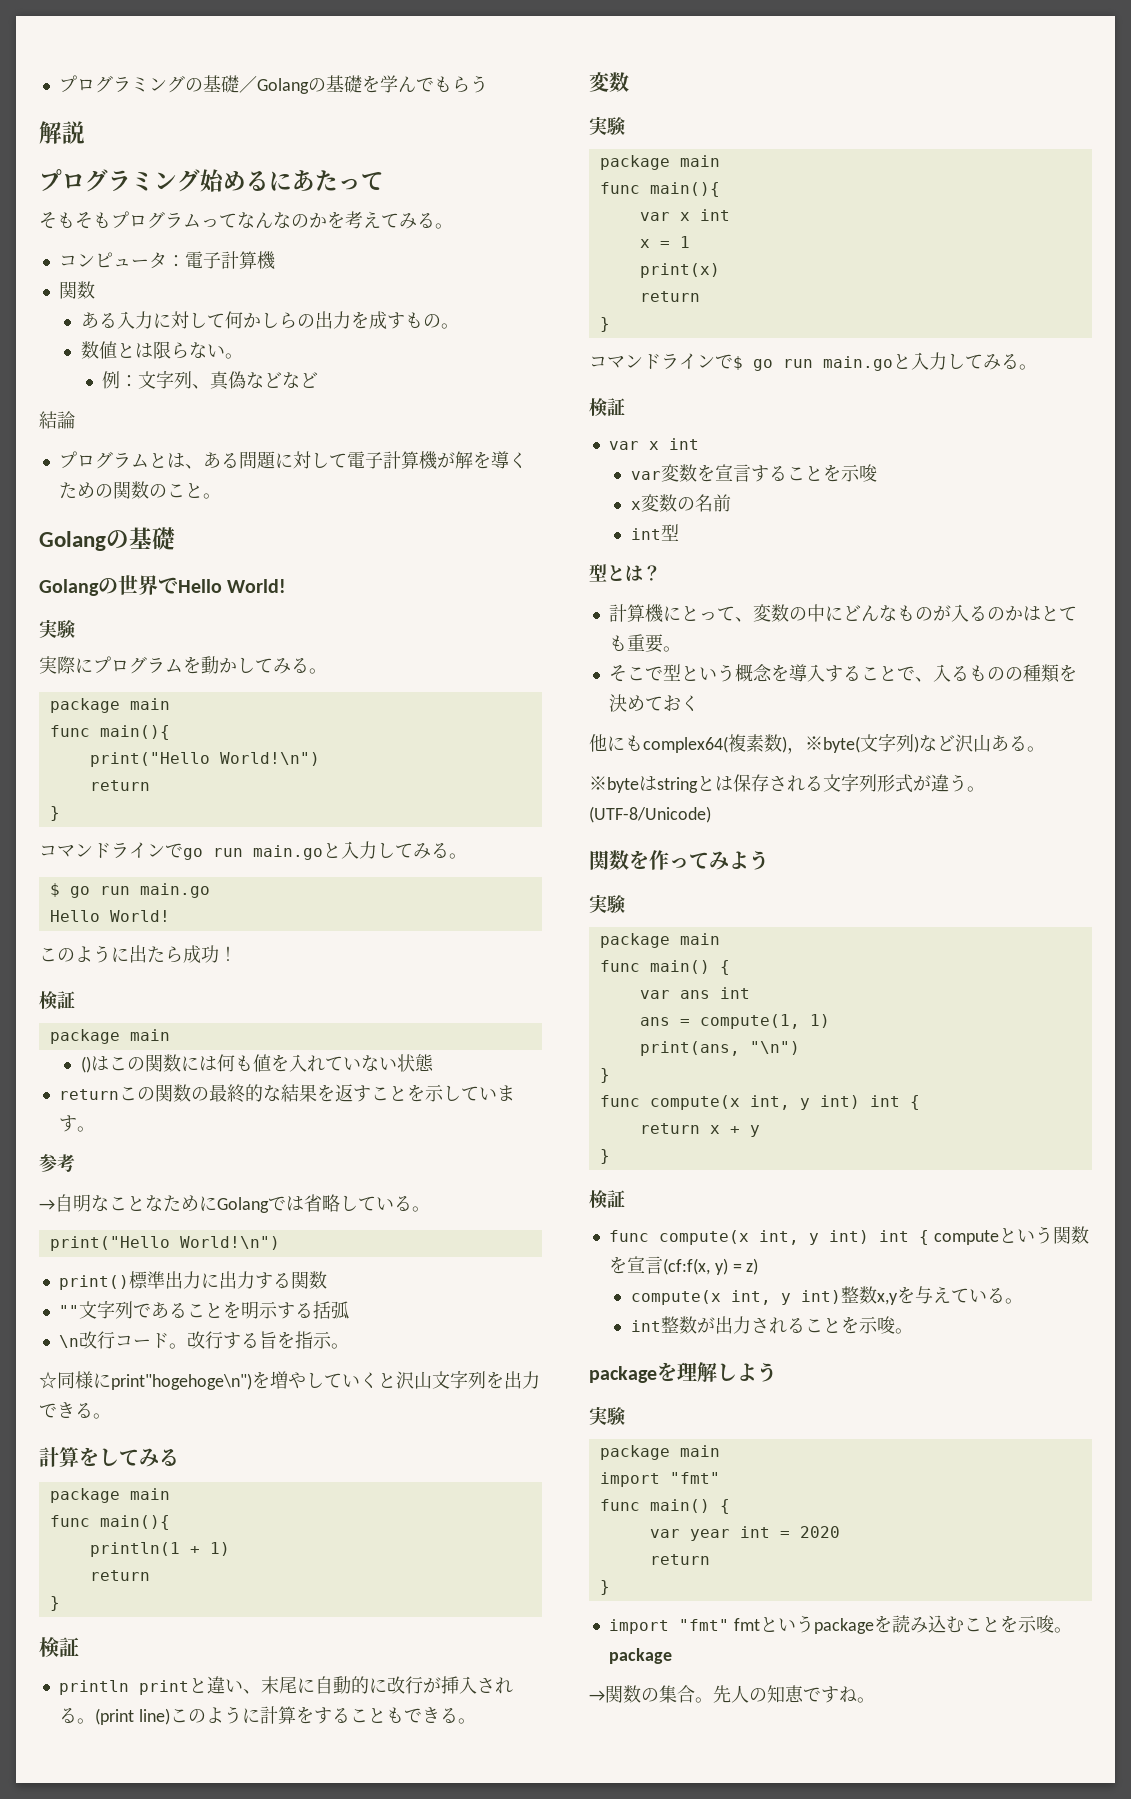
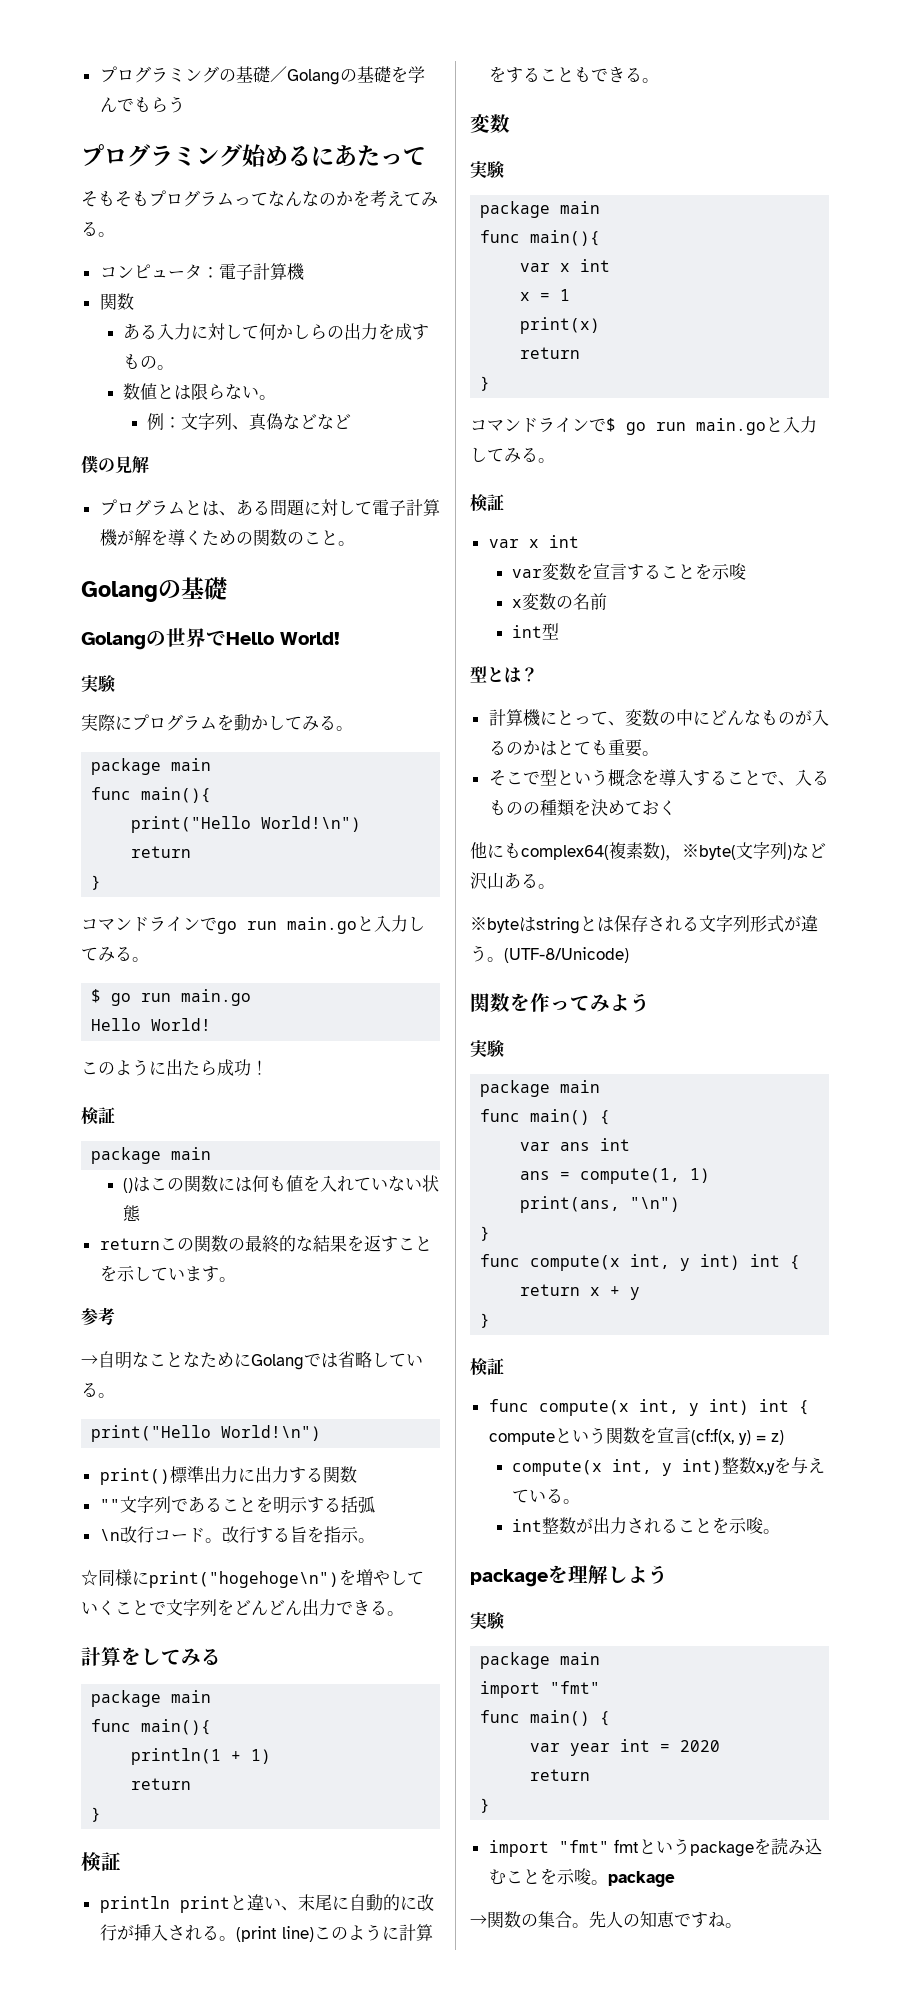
- 解説
- 結論
+ 僕の見解
- ☆同様にprint"hogehoge\n")を増やしていくと沢山文字列を出力できる。
+ ☆同様にprint("hogehoge\n")を増やしていくことで文字列をどんどん出力できる。

